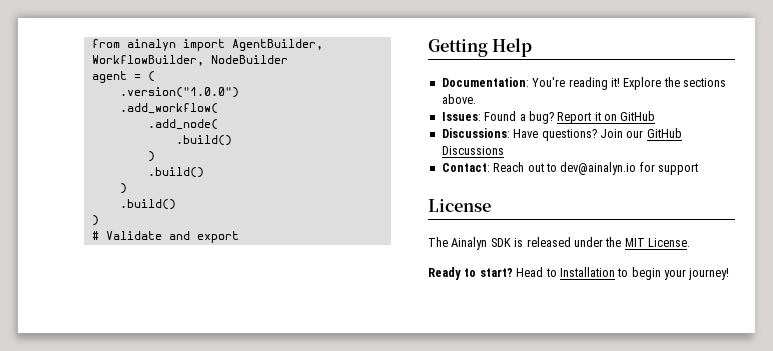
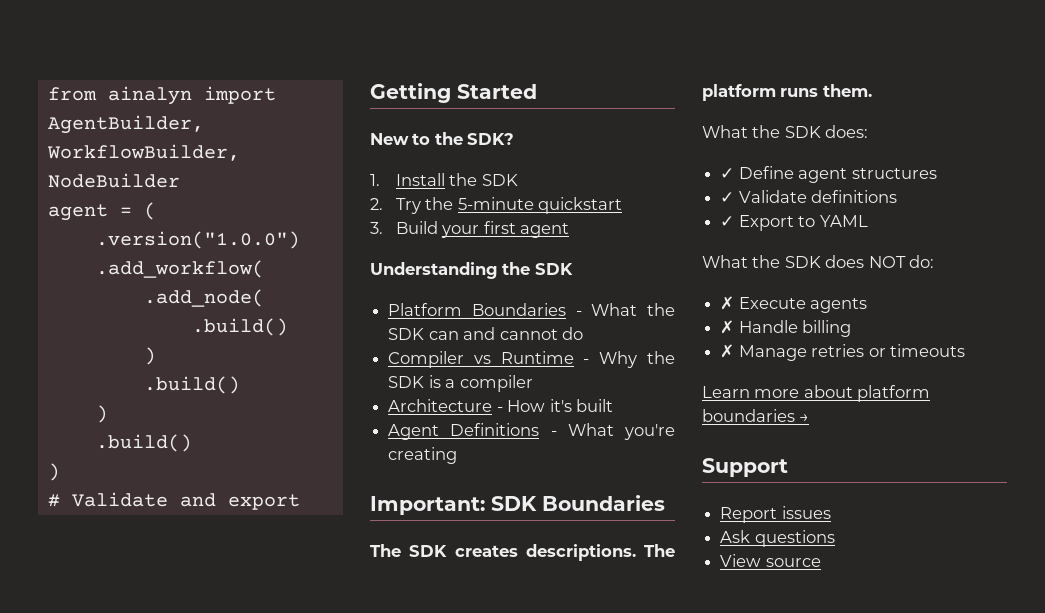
- Getting Help
- Documentation: You're reading it! Explore the sections above.
- Issues: Found a bug? Report it on GitHub
- Discussions: Have questions? Join our GitHub Discussions
- Contact: Reach out to dev@ainalyn.io for support
- License
- The Ainalyn SDK is released under the MIT License.
- Ready to start? Head to Installation to begin your journey!
+ Getting Started
+ New to the SDK?
+ 1. Install the SDK
+ 2. Try the 5-minute quickstart
+ 3. Build your first agent
+ Understanding the SDK
+ Platform Boundaries - What the SDK can and cannot do
+ Compiler vs Runtime - Why the SDK is a compiler
+ Architecture - How it's built
+ Agent Definitions - What you're creating
+ Important: SDK Boundaries
+ The SDK creates descriptions. The platform runs them.
+ What the SDK does:
+ ✓ Define agent structures
+ ✓ Validate definitions
+ ✓ Export to YAML
+ What the SDK does NOT do:
+ ✗ Execute agents
+ ✗ Handle billing
+ ✗ Manage retries or timeouts
+ Learn more about platform boundaries →
+ Support
+ Report issues
+ Ask questions
+ View source

